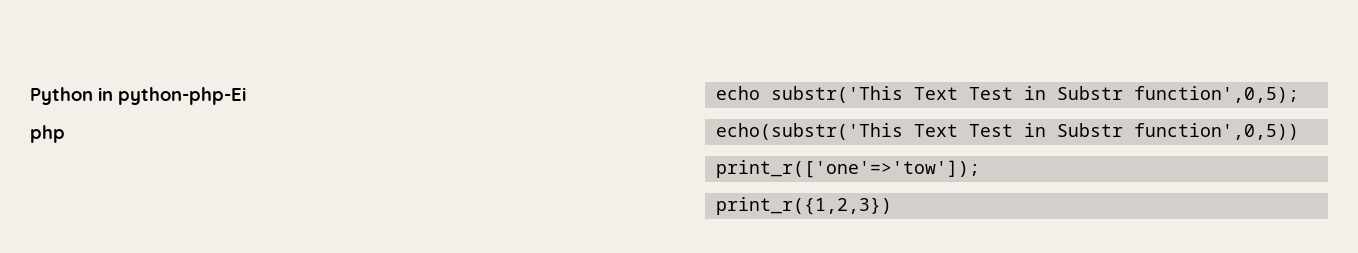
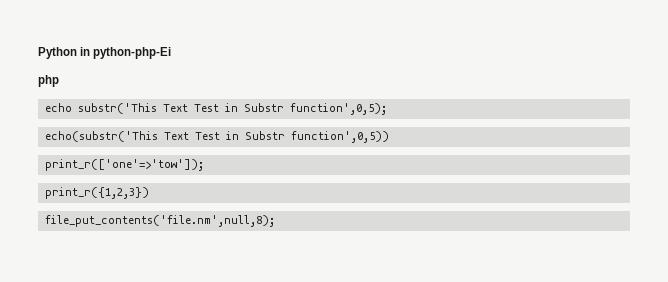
+ file_put_contents('file.nm',null,8);

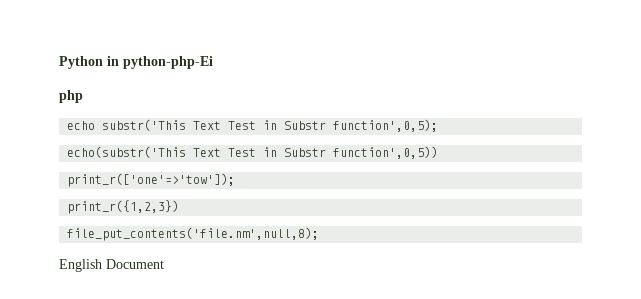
+ English Document

